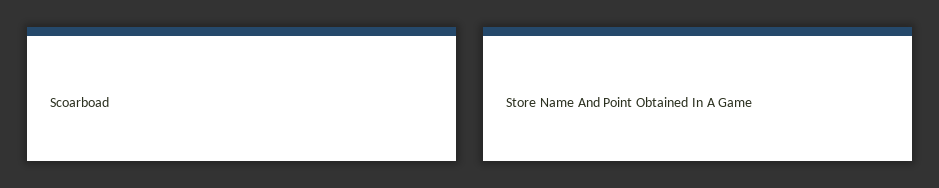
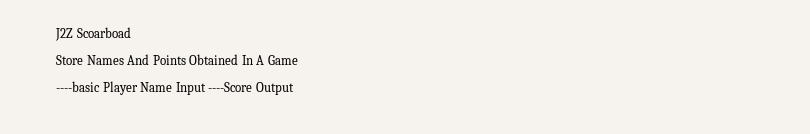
- Scoarboad
+ J2Z Scoarboad
- Store Name And Point Obtained In A Game
+ Store Names And Points Obtained In A Game
+ ----basic Player Name Input ----Score Output

